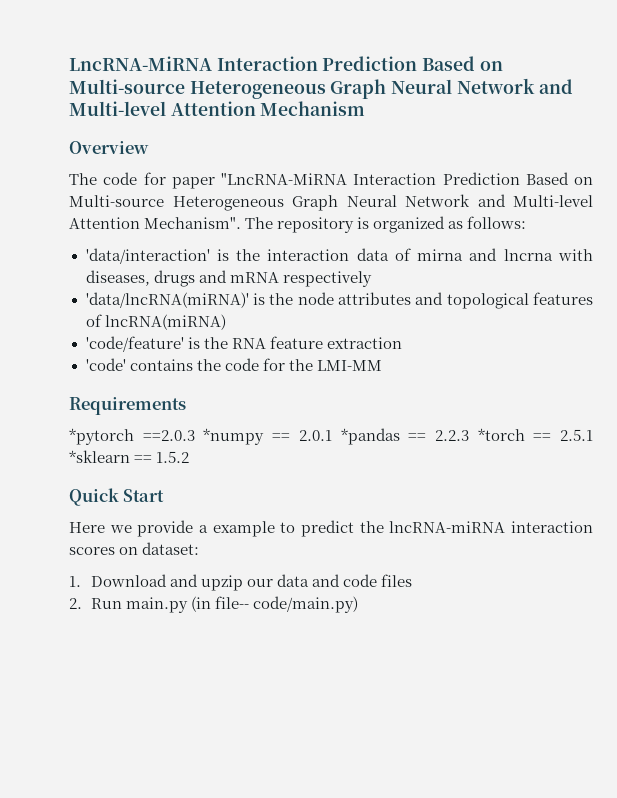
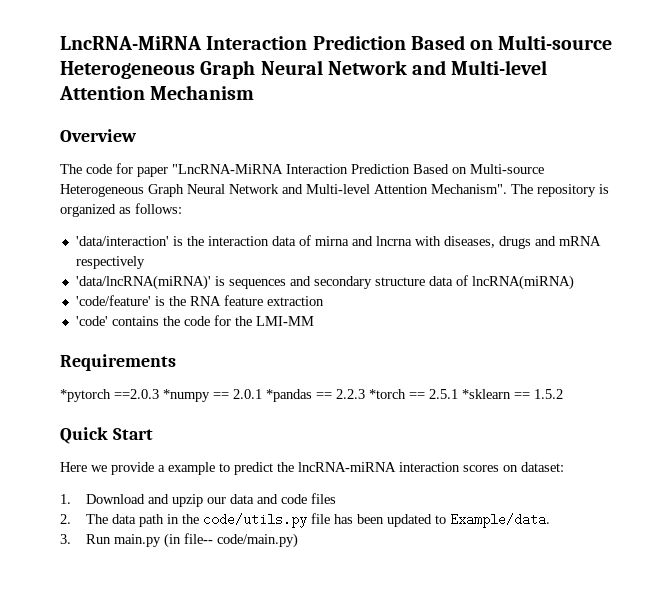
- 'data/lncRNA(miRNA)' is the node attributes and topological features of lncRNA(miRNA)
+ 'data/lncRNA(miRNA)' is sequences and secondary structure data of lncRNA(miRNA)
- 2. Run main.py (in file-- code/main.py)
+ 2. The data path in the code/utils.py file has been updated to Example/data.
+ 3. Run main.py (in file-- code/main.py)

